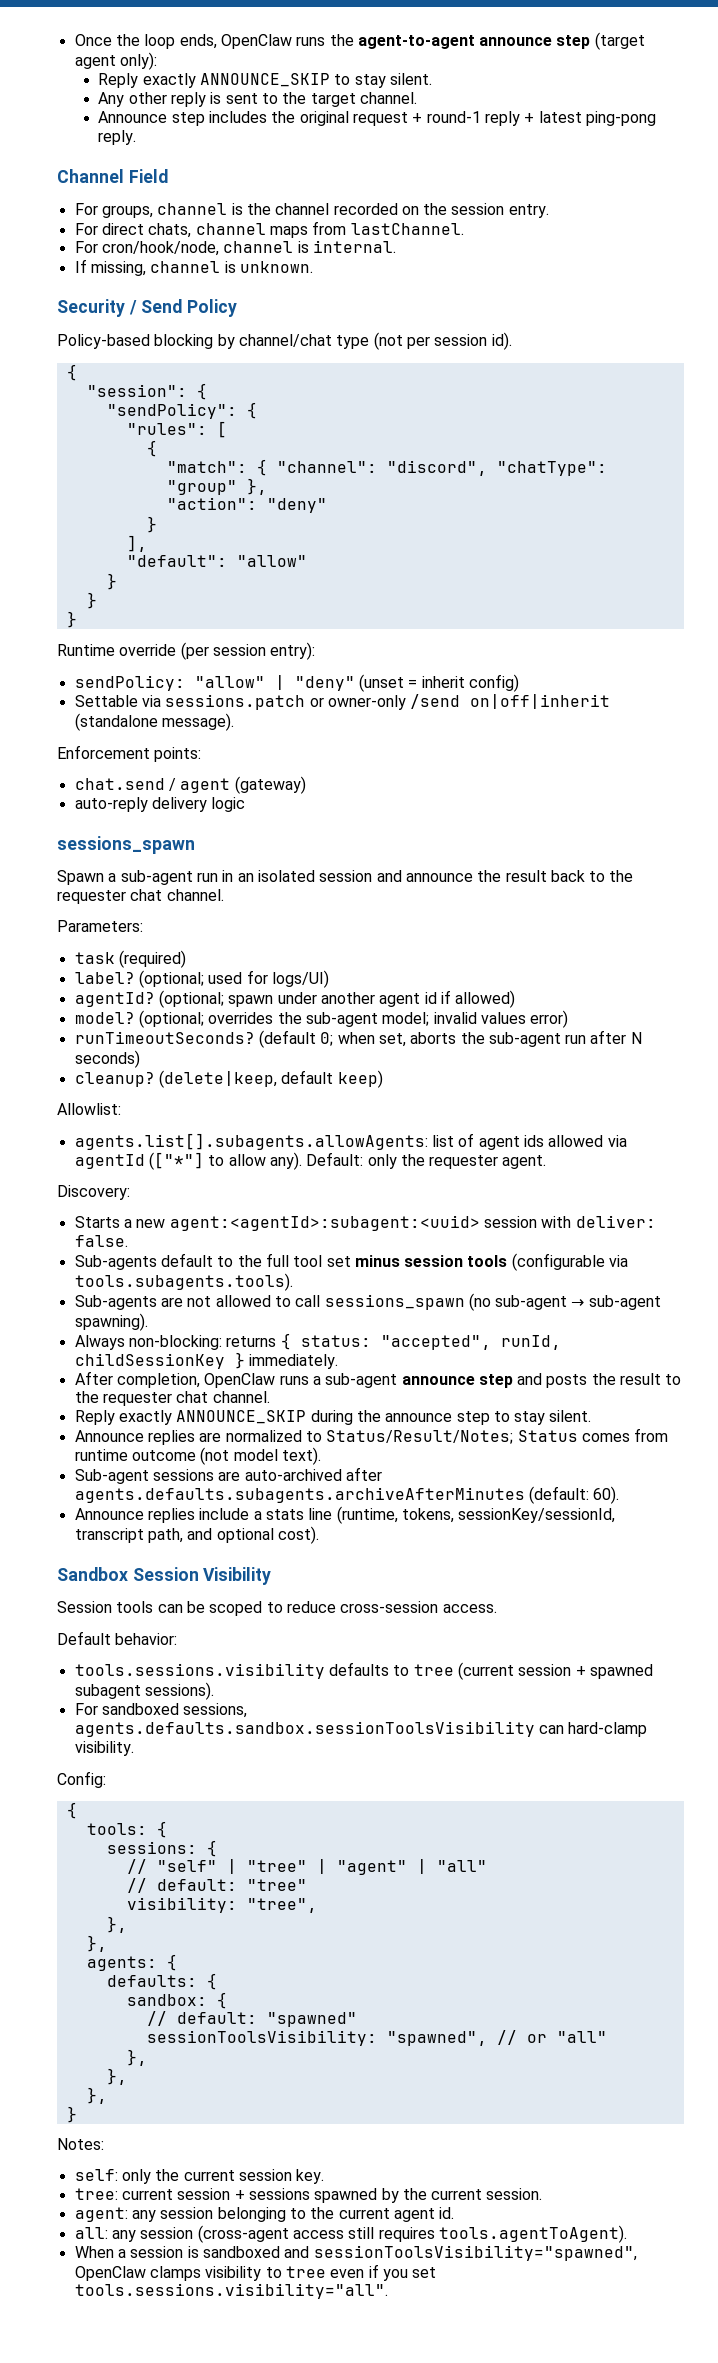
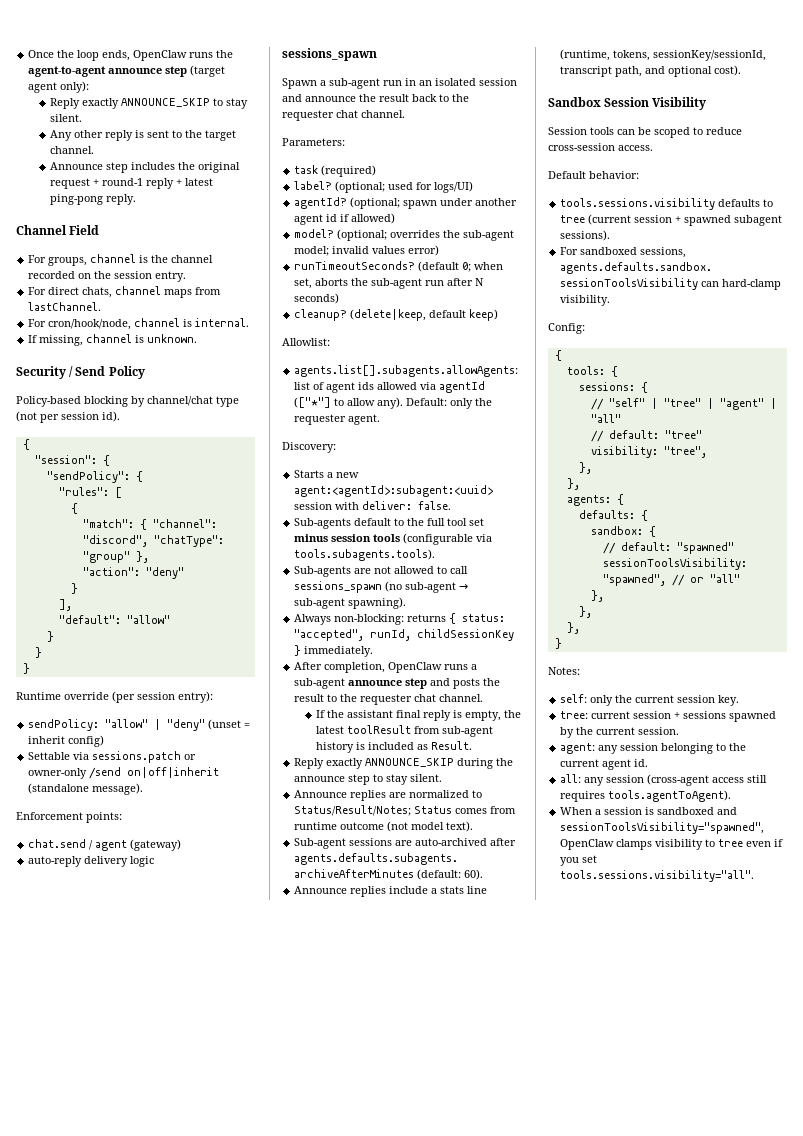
+ If the assistant final reply is empty, the latest toolResult from sub-agent history is included as Result.

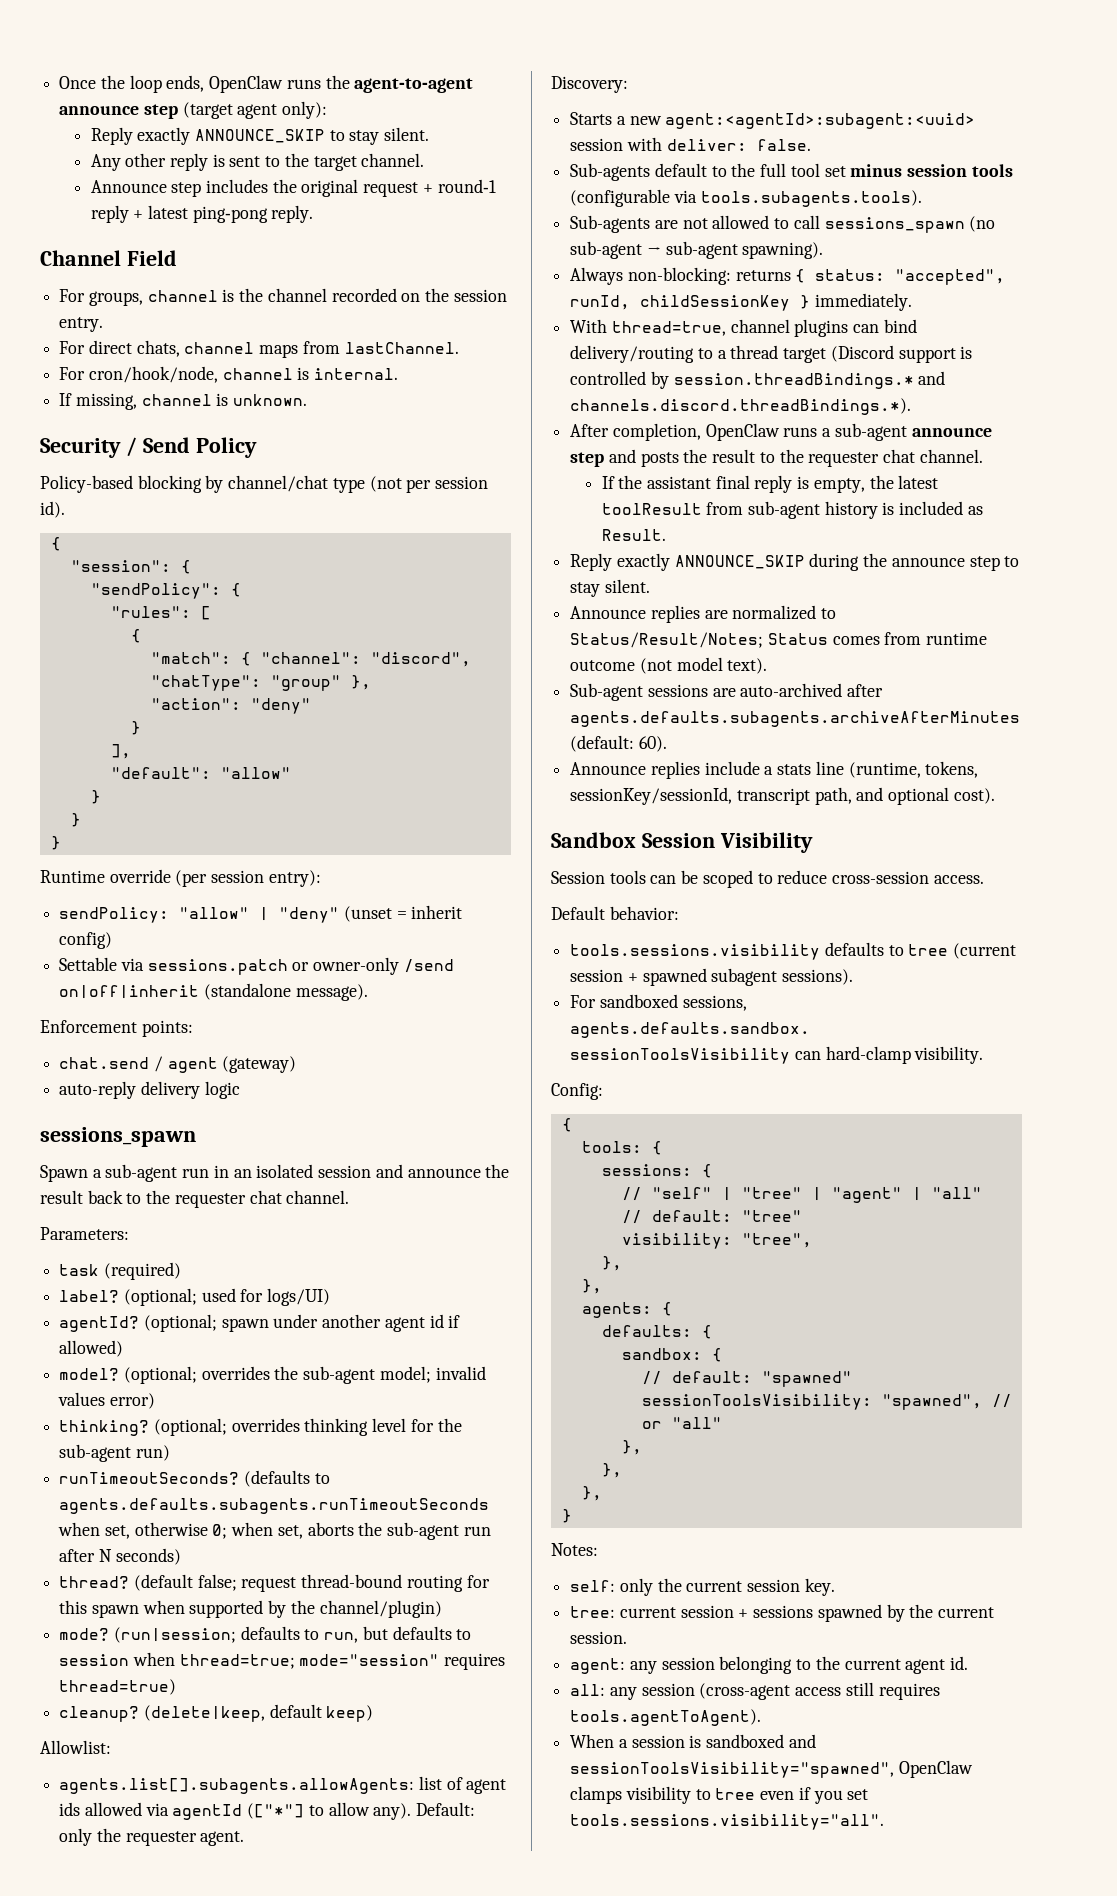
- runTimeoutSeconds? (default 0; when set, aborts the sub-agent run after N seconds)
+ thinking? (optional; overrides thinking level for the sub-agent run)
+ runTimeoutSeconds? (defaults to agents.defaults.subagents.runTimeoutSeconds when set, otherwise 0; when set, aborts the sub-agent run after N seconds)
+ thread? (default false; request thread-bound routing for this spawn when supported by the channel/plugin)
+ mode? (run|session; defaults to run, but defaults to session when thread=true; mode="session" requires thread=true)
+ With thread=true, channel plugins can bind delivery/routing to a thread target (Discord support is controlled by session.threadBindings.* and channels.discord.threadBindings.*).

